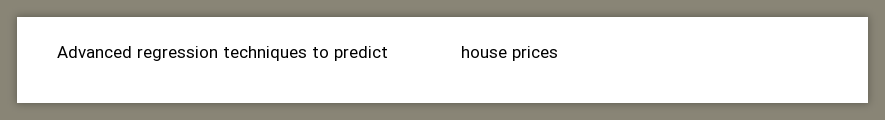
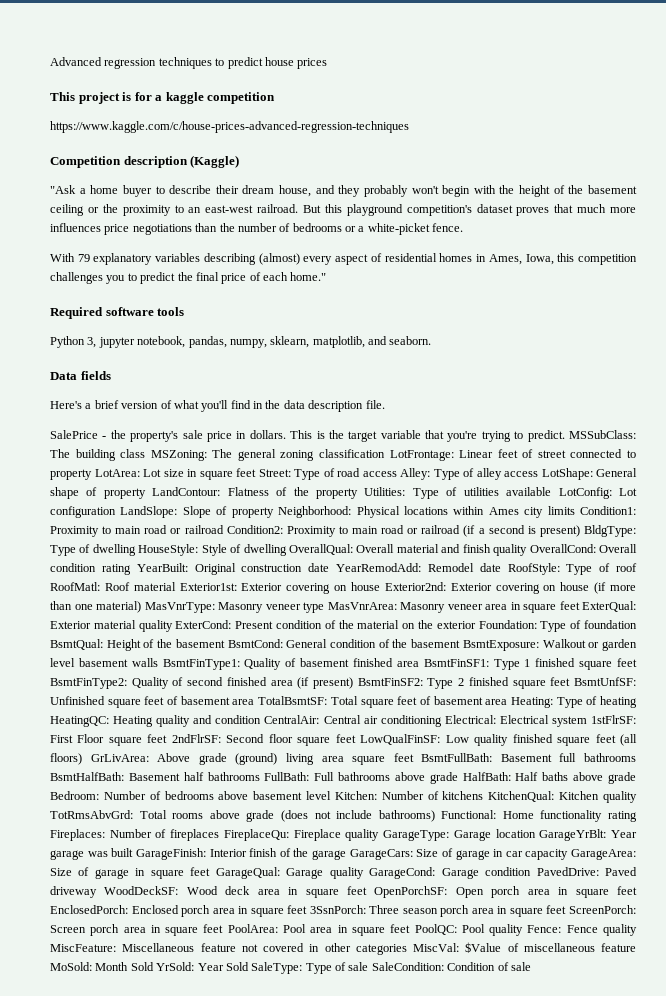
+ This project is for a kaggle competition
+ https://www.kaggle.com/c/house-prices-advanced-regression-techniques
+ Competition description (Kaggle)
+ "Ask a home buyer to describe their dream house, and they probably won't begin with the height of the basement ceiling or the proximity to an east-west railroad. But this playground competition's dataset proves that much more influences price negotiations than the number of bedrooms or a white-picket fence.
+ With 79 explanatory variables describing (almost) every aspect of residential homes in Ames, Iowa, this competition challenges you to predict the final price of each home."
+ Required software tools
+ Python 3, jupyter notebook, pandas, numpy, sklearn, matplotlib, and seaborn.
+ Data fields
+ Here's a brief version of what you'll find in the data description file.
+ SalePrice - the property's sale price in dollars. This is the target variable that you're trying to predict. MSSubClass: The building class MSZoning: The general zoning classification LotFrontage: Linear feet of street connected to property LotArea: Lot size in square feet Street: Type of road access Alley: Type of alley access LotShape: General shape of property LandContour: Flatness of the property Utilities: Type of utilities available LotConfig: Lot configuration LandSlope: Slope of property Neighborhood: Physical locations within Ames city limits Condition1: Proximity to main road or railroad Condition2: Proximity to main road or railroad (if a second is present) BldgType: Type of dwelling HouseStyle: Style of dwelling OverallQual: Overall material and finish quality OverallCond: Overall condition rating YearBuilt: Original construction date YearRemodAdd: Remodel date RoofStyle: Type of roof RoofMatl: Roof material Exterior1st: Exterior covering on house Exterior2nd: Exterior covering on house (if more than one material) MasVnrType: Masonry veneer type MasVnrArea: Masonry veneer area in square feet ExterQual: Exterior material quality ExterCond: Present condition of the material on the exterior Foundation: Type of foundation BsmtQual: Height of the basement BsmtCond: General condition of the basement BsmtExposure: Walkout or garden level basement walls BsmtFinType1: Quality of basement finished area BsmtFinSF1: Type 1 finished square feet BsmtFinType2: Quality of second finished area (if present) BsmtFinSF2: Type 2 finished square feet BsmtUnfSF: Unfinished square feet of basement area TotalBsmtSF: Total square feet of basement area Heating: Type of heating HeatingQC: Heating quality and condition CentralAir: Central air conditioning Electrical: Electrical system 1stFlrSF: First Floor square feet 2ndFlrSF: Second floor square feet LowQualFinSF: Low quality finished square feet (all floors) GrLivArea: Above grade (ground) living area square feet BsmtFullBath: Basement full bathrooms BsmtHalfBath: Basement half bathrooms FullBath: Full bathrooms above grade HalfBath: Half baths above grade Bedroom: Number of bedrooms above basement level Kitchen: Number of kitchens KitchenQual: Kitchen quality TotRmsAbvGrd: Total rooms above grade (does not include bathrooms) Functional: Home functionality rating Fireplaces: Number of fireplaces FireplaceQu: Fireplace quality GarageType: Garage location GarageYrBlt: Year garage was built GarageFinish: Interior finish of the garage GarageCars: Size of garage in car capacity GarageArea: Size of garage in square feet GarageQual: Garage quality GarageCond: Garage condition PavedDrive: Paved driveway WoodDeckSF: Wood deck area in square feet OpenPorchSF: Open porch area in square feet EnclosedPorch: Enclosed porch area in square feet 3SsnPorch: Three season porch area in square feet ScreenPorch: Screen porch area in square feet PoolArea: Pool area in square feet PoolQC: Pool quality Fence: Fence quality MiscFeature: Miscellaneous feature not covered in other categories MiscVal: $Value of miscellaneous feature MoSold: Month Sold YrSold: Year Sold SaleType: Type of sale SaleCondition: Condition of sale

